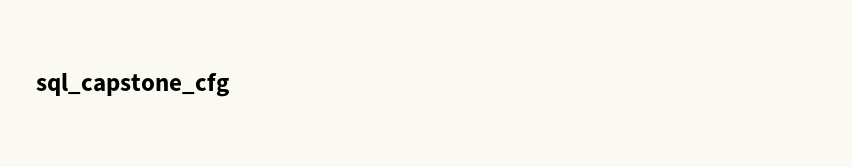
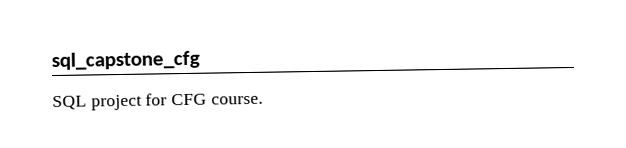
+ SQL project for CFG course.

